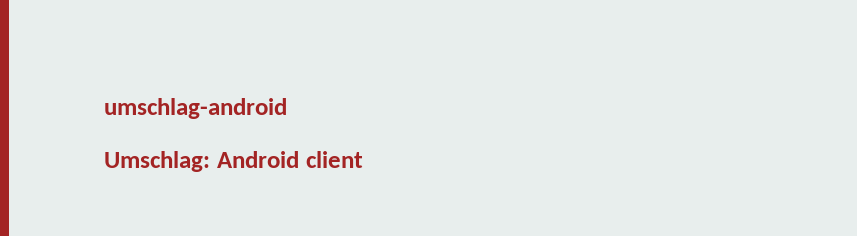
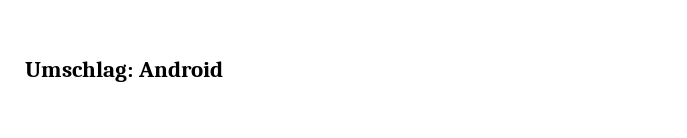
- umschlag-android
- Umschlag: Android client
+ Umschlag: Android

